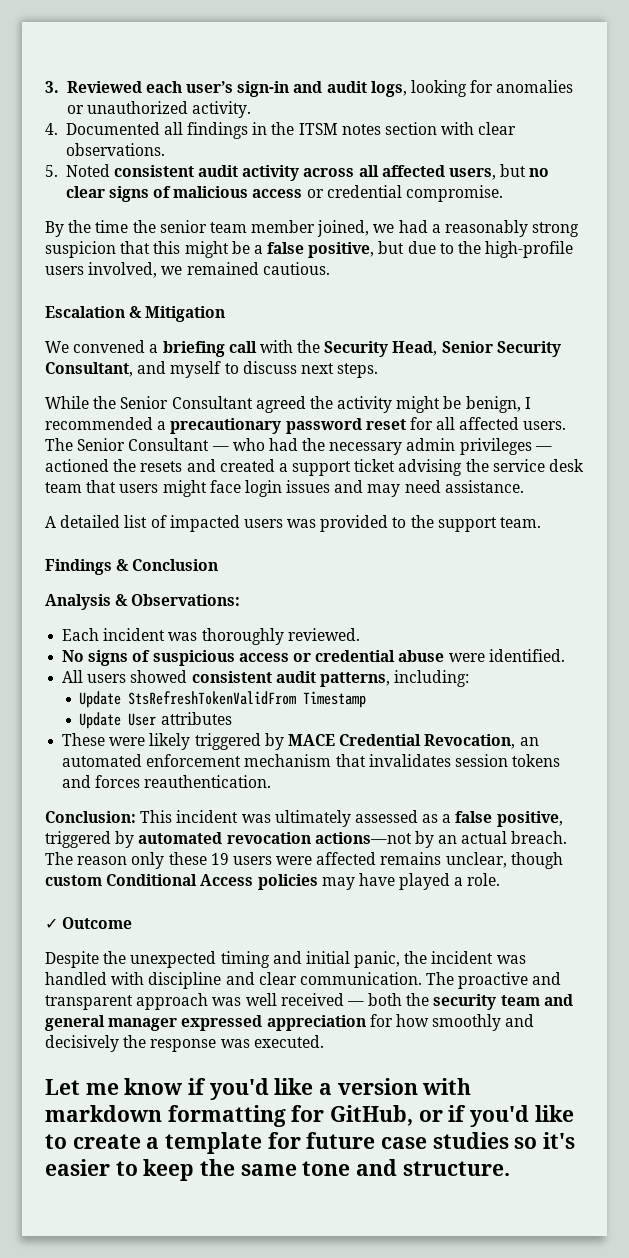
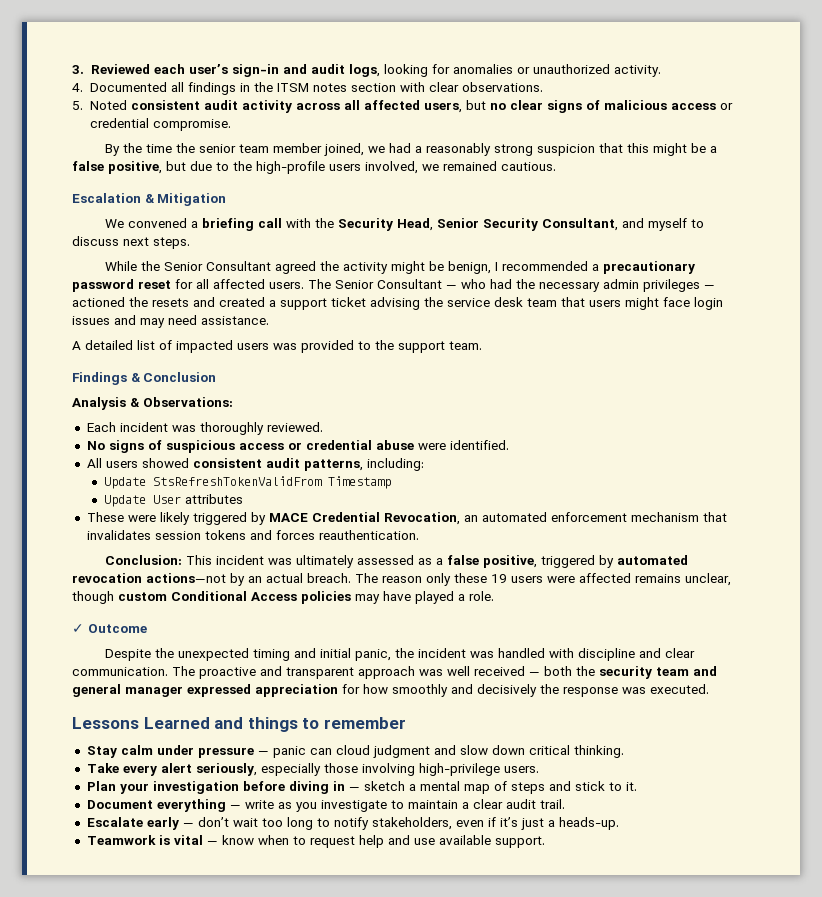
- Let me know if you'd like a version with markdown formatting for GitHub, or if you'd like to create a template for future case studies so it's easier to keep the same tone and structure.
+ Lessons Learned and things to remember
+ Stay calm under pressure — panic can cloud judgment and slow down critical thinking.
+ Take every alert seriously, especially those involving high-privilege users.
+ Plan your investigation before diving in — sketch a mental map of steps and stick to it.
+ Document everything — write as you investigate to maintain a clear audit trail.
+ Escalate early — don’t wait too long to notify stakeholders, even if it’s just a heads-up.
+ Teamwork is vital — know when to request help and use available support.

